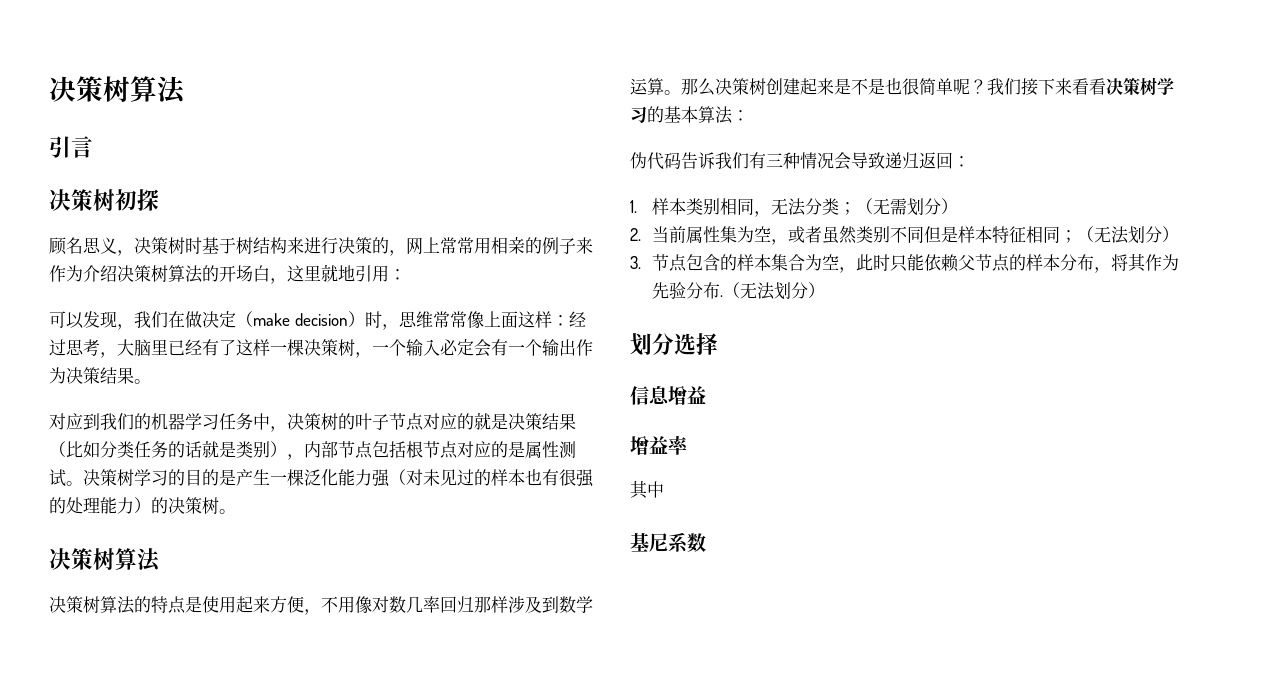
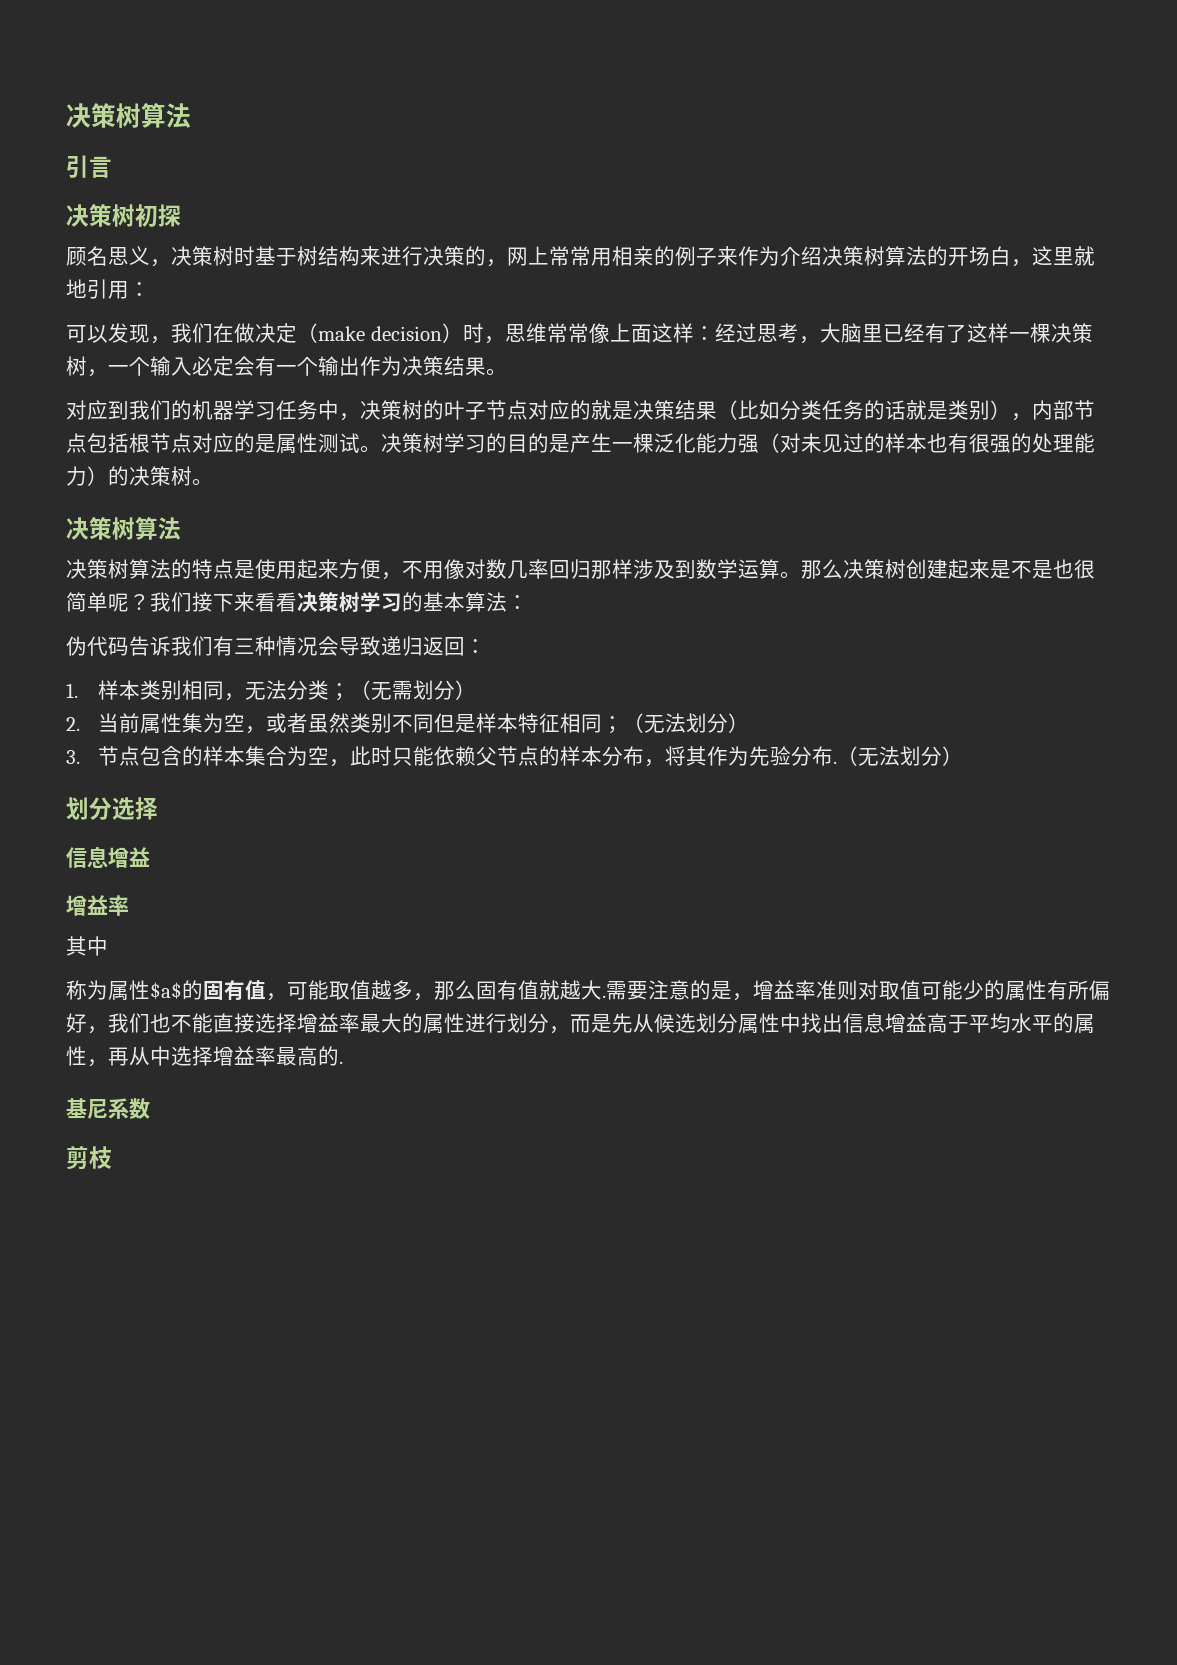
+ 称为属性$a$的固有值，可能取值越多，那么固有值就越大.需要注意的是，增益率准则对取值可能少的属性有所偏好，我们也不能直接选择增益率最大的属性进行划分，而是先从候选划分属性中找出信息增益高于平均水平的属性，再从中选择增益率最高的.
+ 剪枝

